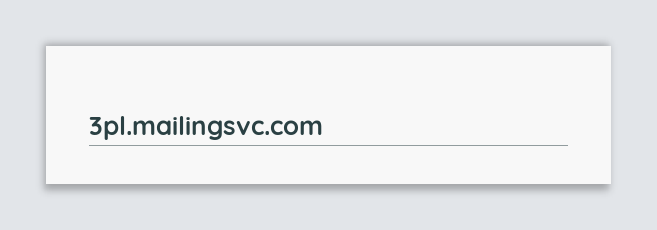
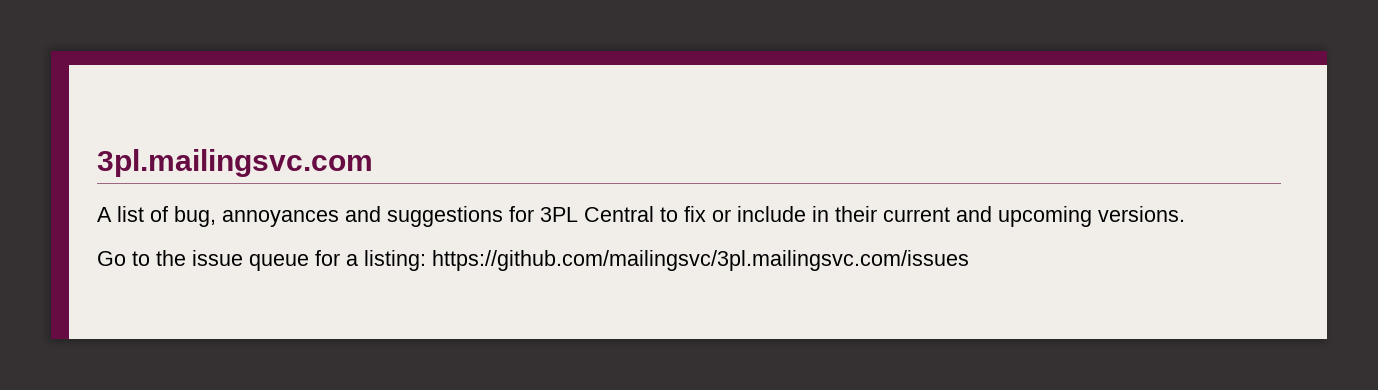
+ A list of bug, annoyances and suggestions for 3PL Central to fix or include in their current and upcoming versions.
+ Go to the issue queue for a listing: https://github.com/mailingsvc/3pl.mailingsvc.com/issues

